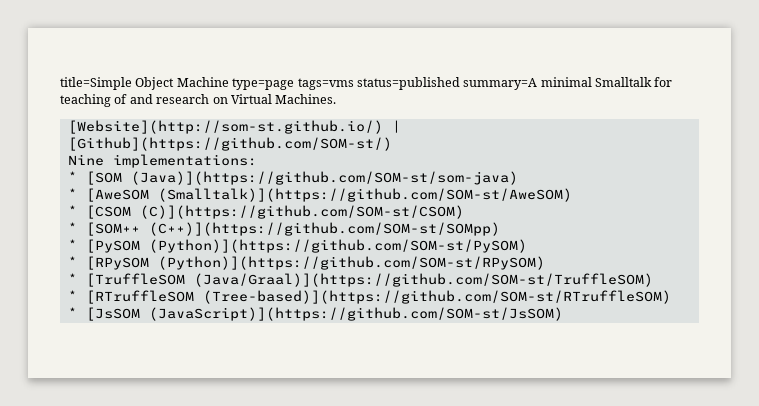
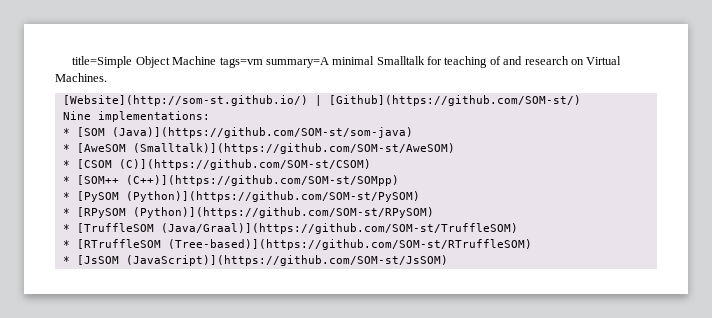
- title=Simple Object Machine type=page tags=vms status=published summary=A minimal Smalltalk for teaching of and research on Virtual Machines.
+ title=Simple Object Machine tags=vm summary=A minimal Smalltalk for teaching of and research on Virtual Machines.

